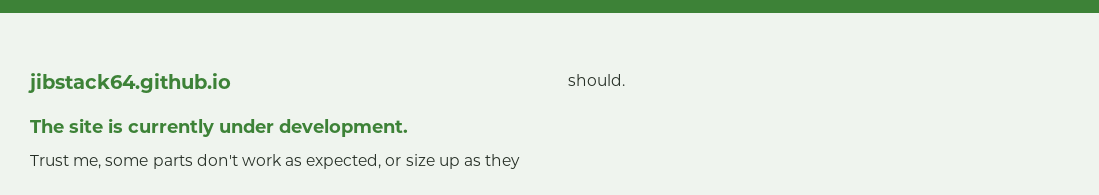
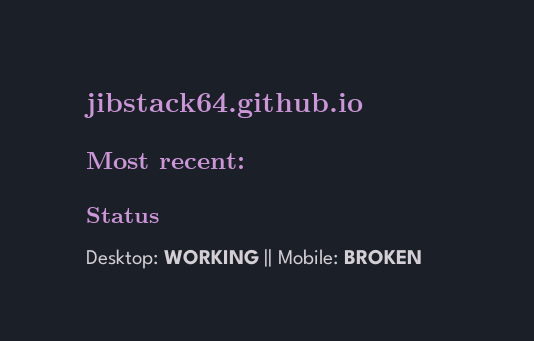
- The site is currently under development.
- Trust me, some parts don't work as expected, or size up as they should.
+ Most recent:
+ Status
+ Desktop: WORKING || Mobile: BROKEN

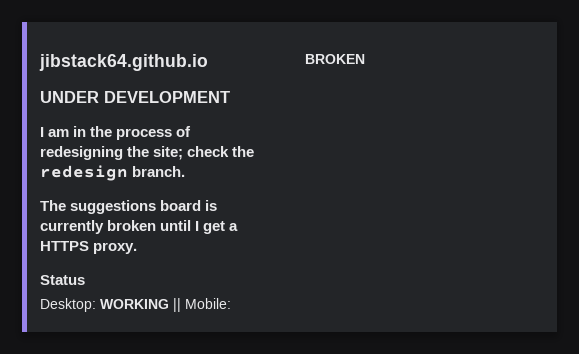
- Most recent:
+ UNDER DEVELOPMENT
+ I am in the process of redesigning the site; check the redesign branch.
+ The suggestions board is currently broken until I get a HTTPS proxy.

